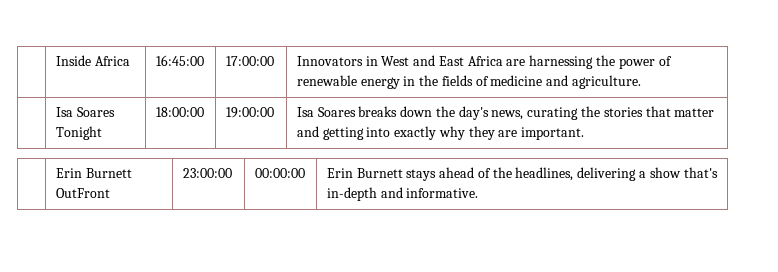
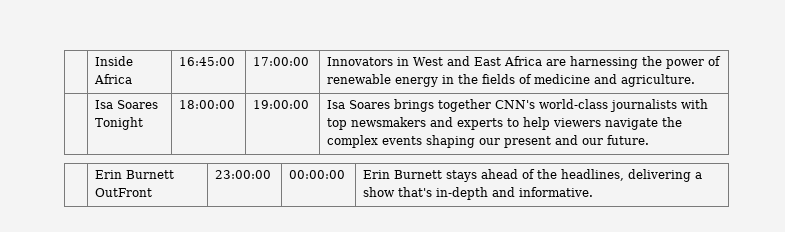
- | Isa Soares Tonight | 18:00:00 | 19:00:00 | Isa Soares breaks down the day's news, curating the stories that matter and getting into exactly why they are important.
+ | Isa Soares Tonight | 18:00:00 | 19:00:00 | Isa Soares brings together CNN's world-class journalists with top newsmakers and experts to help viewers navigate the complex events shaping our present and our future.

